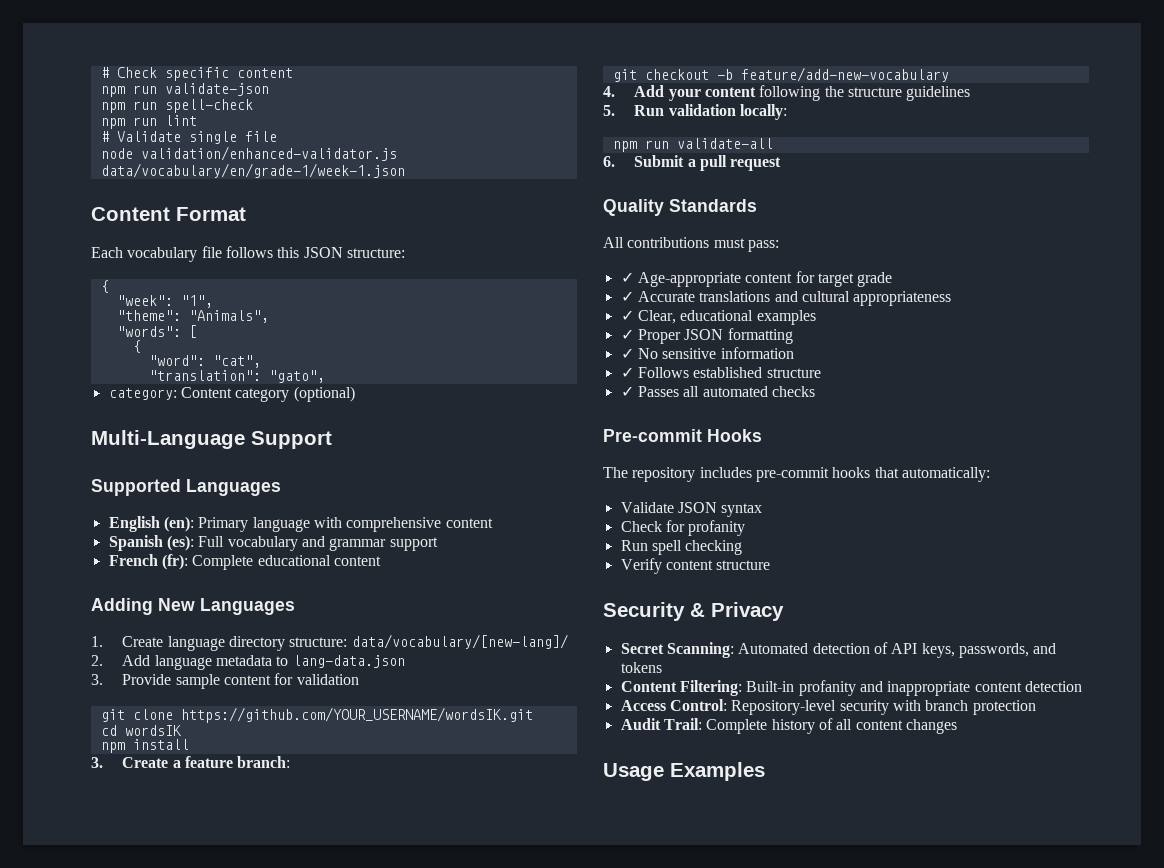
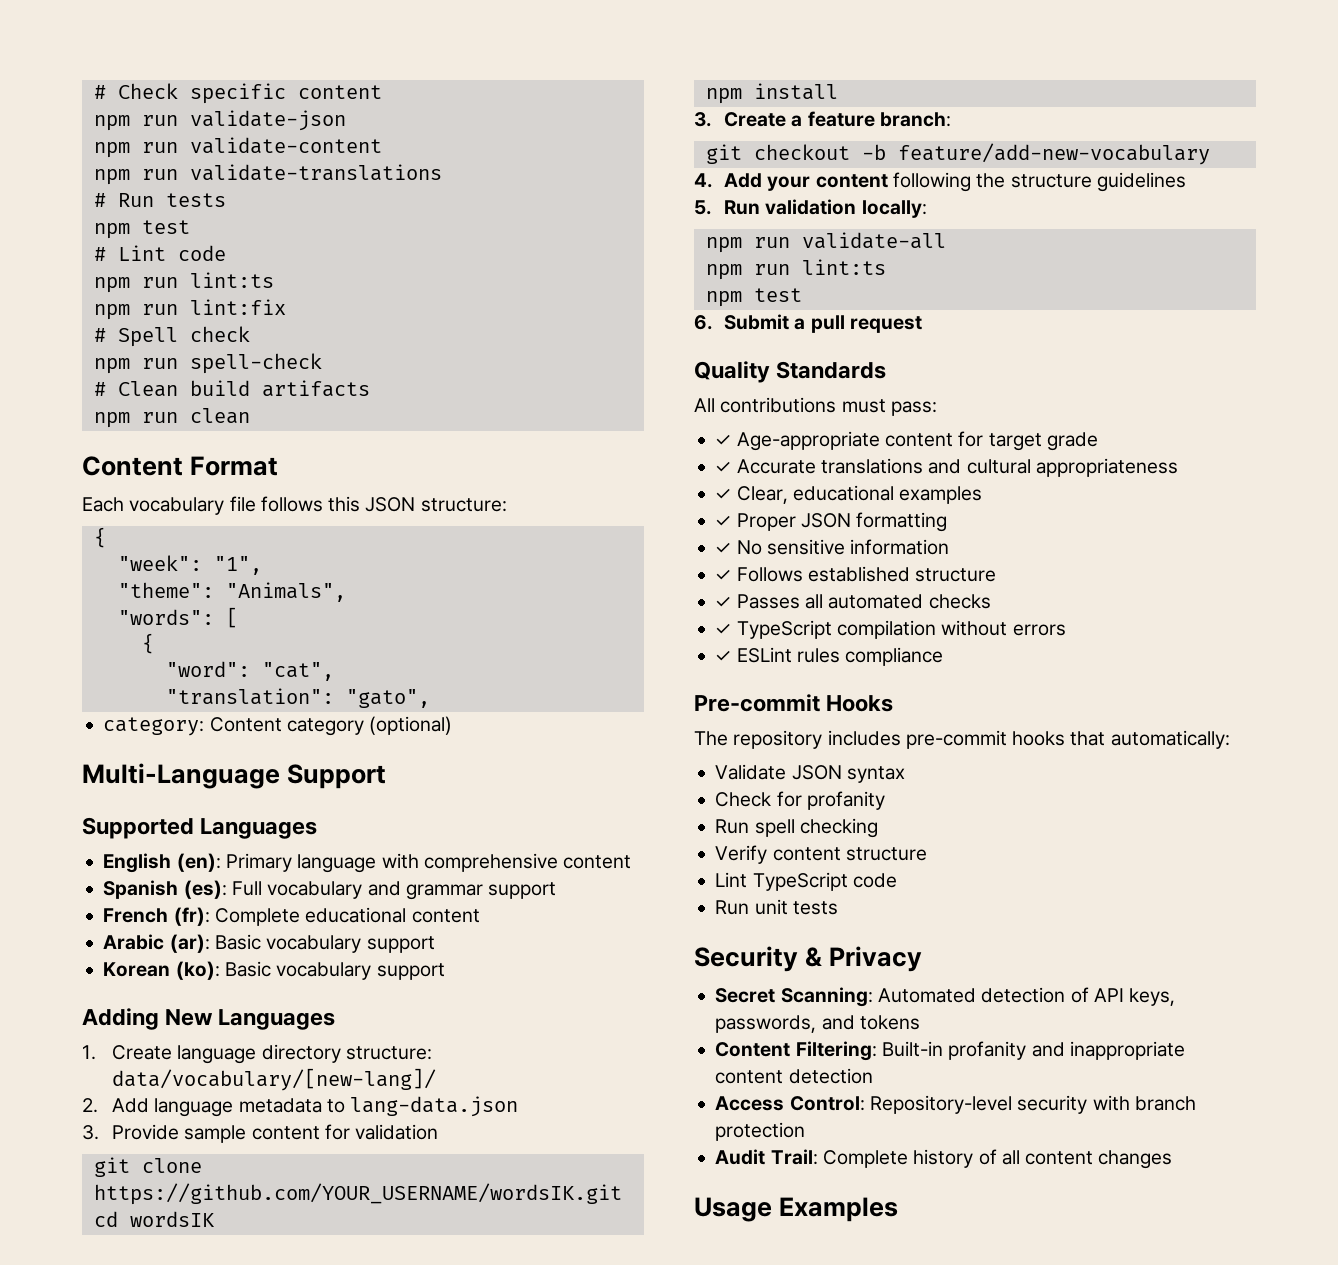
+ npm run validate-content
+ npm run validate-translations
+ # Run tests
+ npm test
+ # Lint code
+ npm run lint:ts
+ npm run lint:fix
+ # Spell check
  npm run spell-check
- npm run lint
- # Validate single file
- node validation/enhanced-validator.js data/vocabulary/en/grade-1/week-1.json
+ # Clean build artifacts
+ npm run clean
+ Arabic (ar): Basic vocabulary support
+ Korean (ko): Basic vocabulary support
  npm run validate-all
+ npm run lint:ts
+ npm test
+ ✓ TypeScript compilation without errors
+ ✓ ESLint rules compliance
+ Lint TypeScript code
+ Run unit tests

